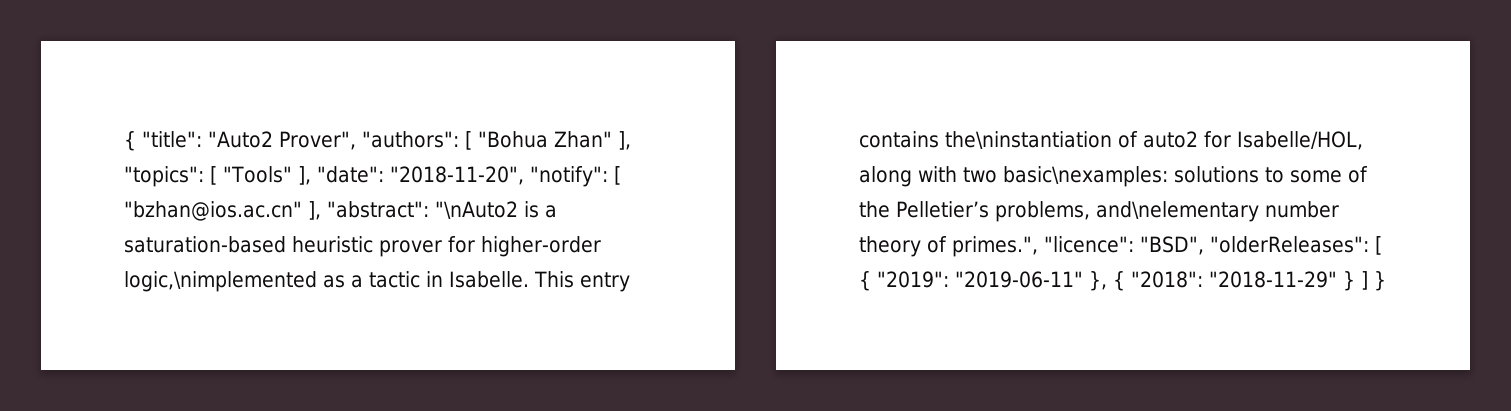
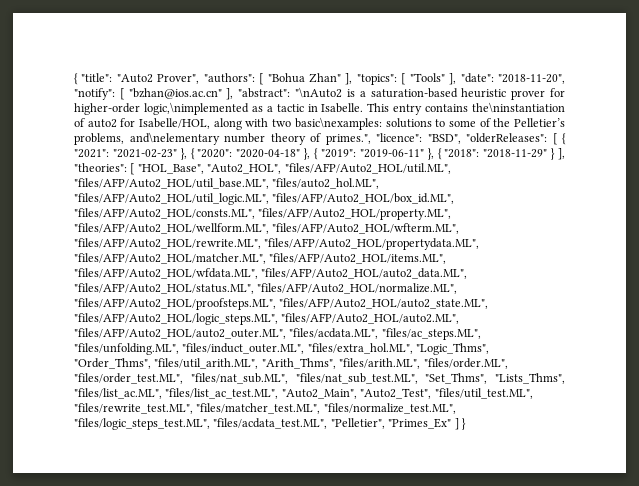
- This entry contains the\ninstantiation of auto2 for Isabelle/HOL, along with two basic\nexamples: solutions to some of the Pelletier’s problems, and\nelementary number theory of primes.", "licence": "BSD", "olderReleases": [ { "2019": "2019-06-11" }, { "2018": "2018-11-29" } ] }
+ This entry contains the\ninstantiation of auto2 for Isabelle/HOL, along with two basic\nexamples: solutions to some of the Pelletier’s problems, and\nelementary number theory of primes.", "licence": "BSD", "olderReleases": [ { "2021": "2021-02-23" }, { "2020": "2020-04-18" }, { "2019": "2019-06-11" }, { "2018": "2018-11-29" } ], "theories": [ "HOL_Base", "Auto2_HOL", "files/AFP/Auto2_HOL/util.ML", "files/AFP/Auto2_HOL/util_base.ML", "files/auto2_hol.ML", "files/AFP/Auto2_HOL/util_logic.ML", "files/AFP/Auto2_HOL/box_id.ML", "files/AFP/Auto2_HOL/consts.ML", "files/AFP/Auto2_HOL/property.ML", "files/AFP/Auto2_HOL/wellform.ML", "files/AFP/Auto2_HOL/wfterm.ML", "files/AFP/Auto2_HOL/rewrite.ML", "files/AFP/Auto2_HOL/propertydata.ML", "files/AFP/Auto2_HOL/matcher.ML", "files/AFP/Auto2_HOL/items.ML", "files/AFP/Auto2_HOL/wfdata.ML", "files/AFP/Auto2_HOL/auto2_data.ML", "files/AFP/Auto2_HOL/status.ML", "files/AFP/Auto2_HOL/normalize.ML", "files/AFP/Auto2_HOL/proofsteps.ML", "files/AFP/Auto2_HOL/auto2_state.ML", "files/AFP/Auto2_HOL/logic_steps.ML", "files/AFP/Auto2_HOL/auto2.ML", "files/AFP/Auto2_HOL/auto2_outer.ML", "files/acdata.ML", "files/ac_steps.ML", "files/unfolding.ML", "files/induct_outer.ML", "files/extra_hol.ML", "Logic_Thms", "Order_Thms", "files/util_arith.ML", "Arith_Thms", "files/arith.ML", "files/order.ML", "files/order_test.ML", "files/nat_sub.ML", "files/nat_sub_test.ML", "Set_Thms", "Lists_Thms", "files/list_ac.ML", "files/list_ac_test.ML", "Auto2_Main", "Auto2_Test", "files/util_test.ML", "files/rewrite_test.ML", "files/matcher_test.ML", "files/normalize_test.ML", "files/logic_steps_test.ML", "files/acdata_test.ML", "Pelletier", "Primes_Ex" ] }

